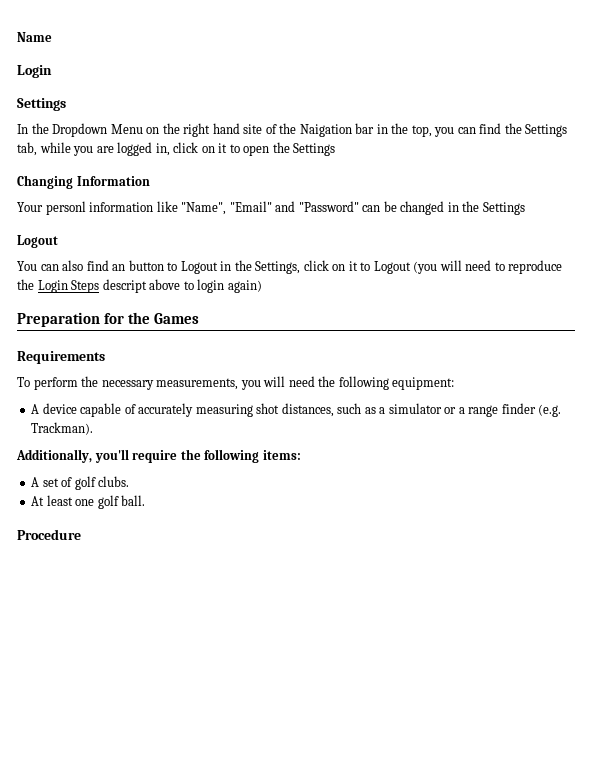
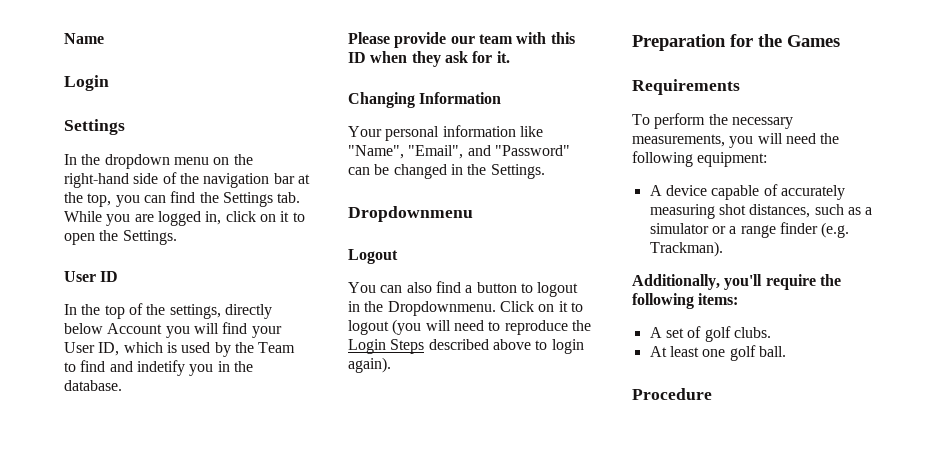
- In the Dropdown Menu on the right hand site of the Naigation bar in the top, you can find the Settings tab, while you are logged in, click on it to open the Settings
+ In the dropdown menu on the right-hand side of the navigation bar at the top, you can find the Settings tab. While you are logged in, click on it to open the Settings.
+ User ID
+ In the top of the settings, directly below Account you will find your User ID, which is used by the Team to find and indetify you in the database.
+ Please provide our team with this ID when they ask for it.
- Your personl information like "Name", "Email" and "Password" can be changed in the Settings
+ Your personal information like "Name", "Email", and "Password" can be changed in the Settings.
+ Dropdownmenu
- You can also find an button to Logout in the Settings, click on it to Logout (you will need to reproduce the Login Steps descript above to login again)
+ You can also find a button to logout in the Dropdownmenu. Click on it to logout (you will need to reproduce the Login Steps described above to login again).

